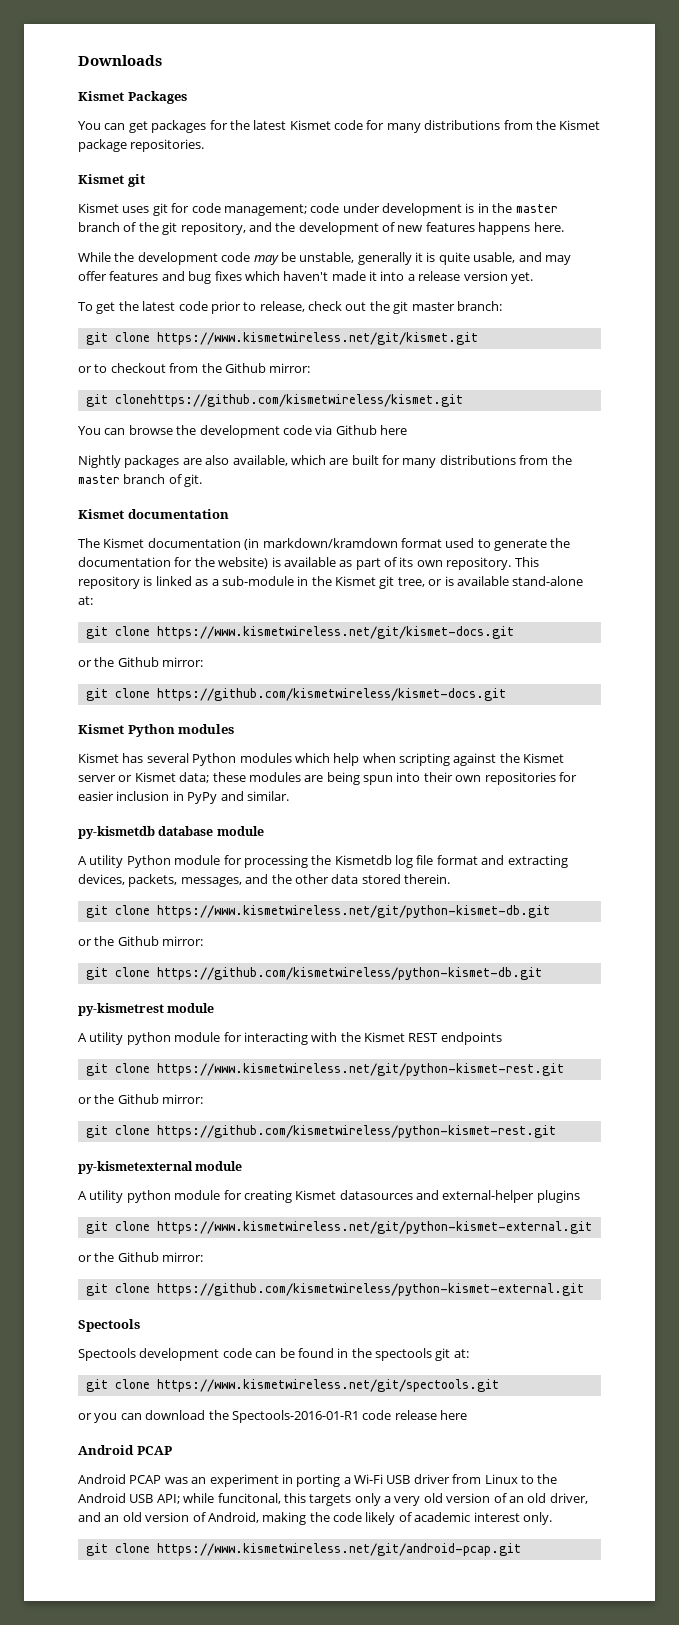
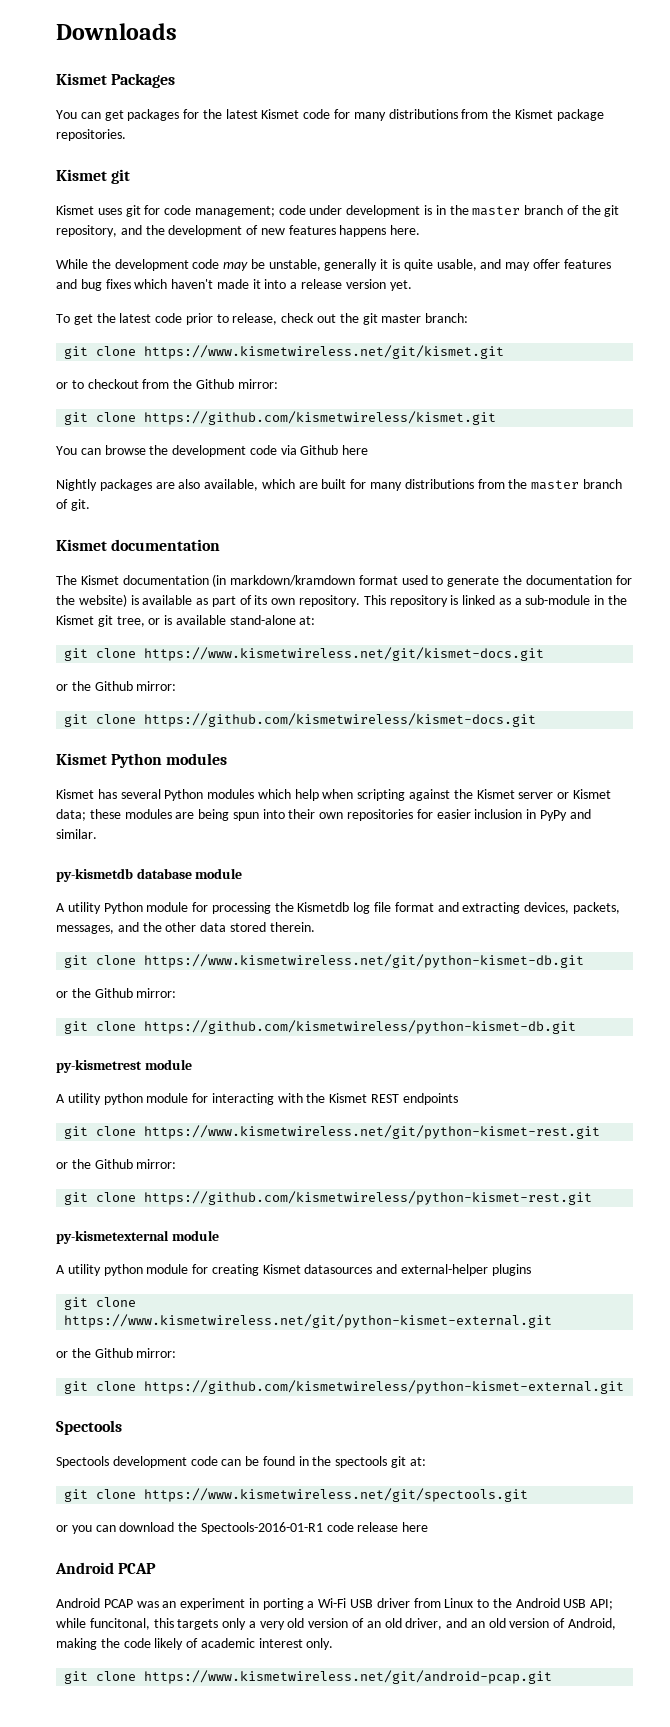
- git clonehttps://github.com/kismetwireless/kismet.git
+ git clone https://github.com/kismetwireless/kismet.git

